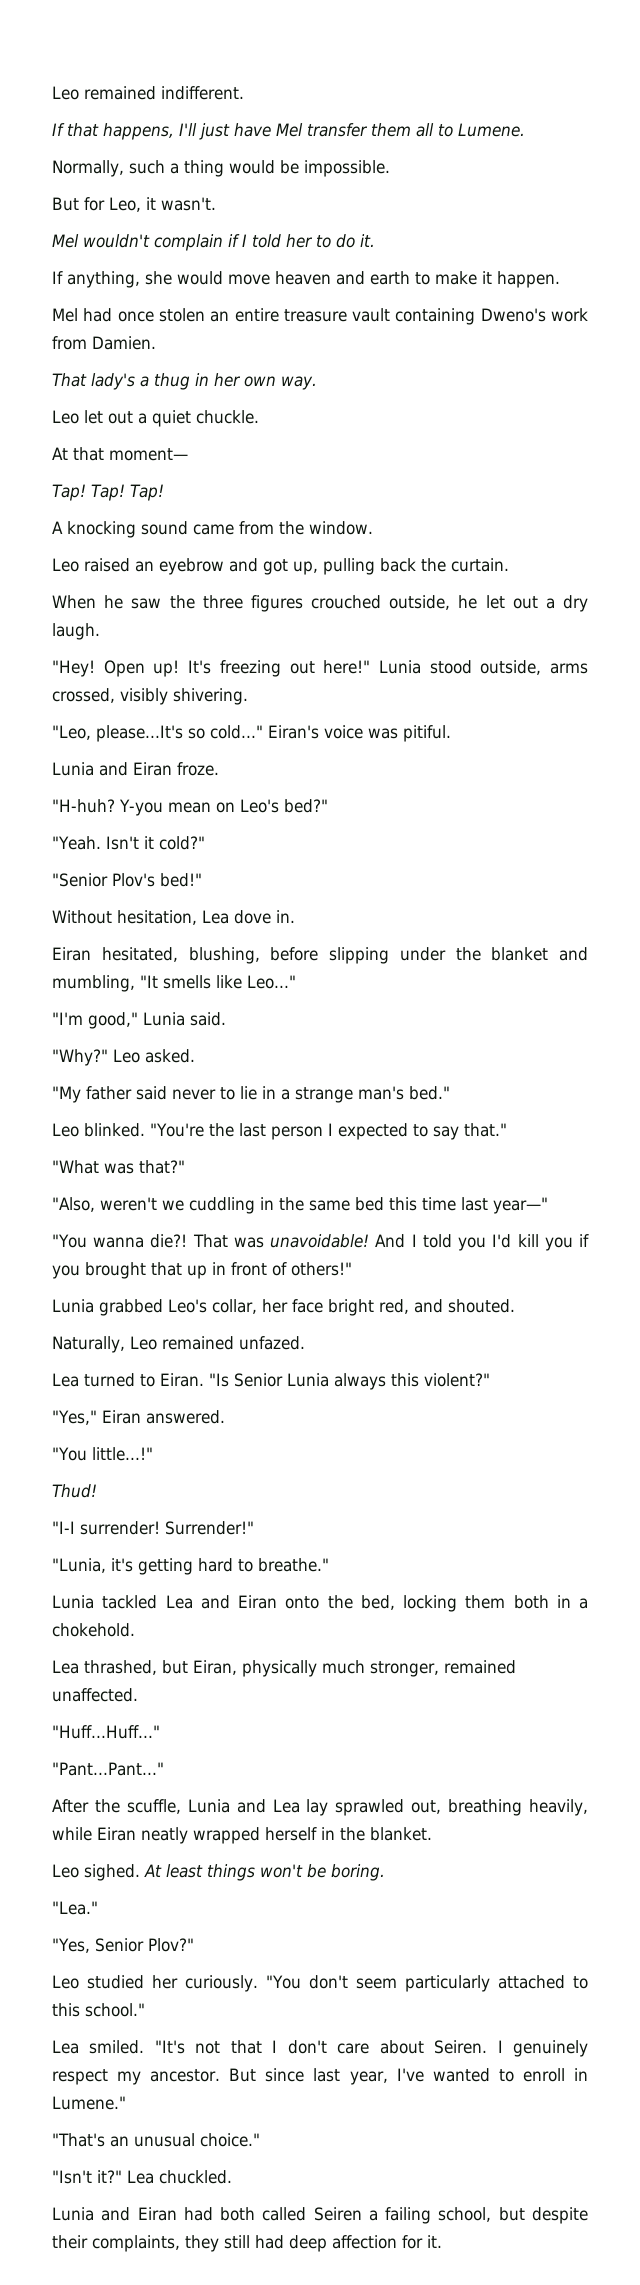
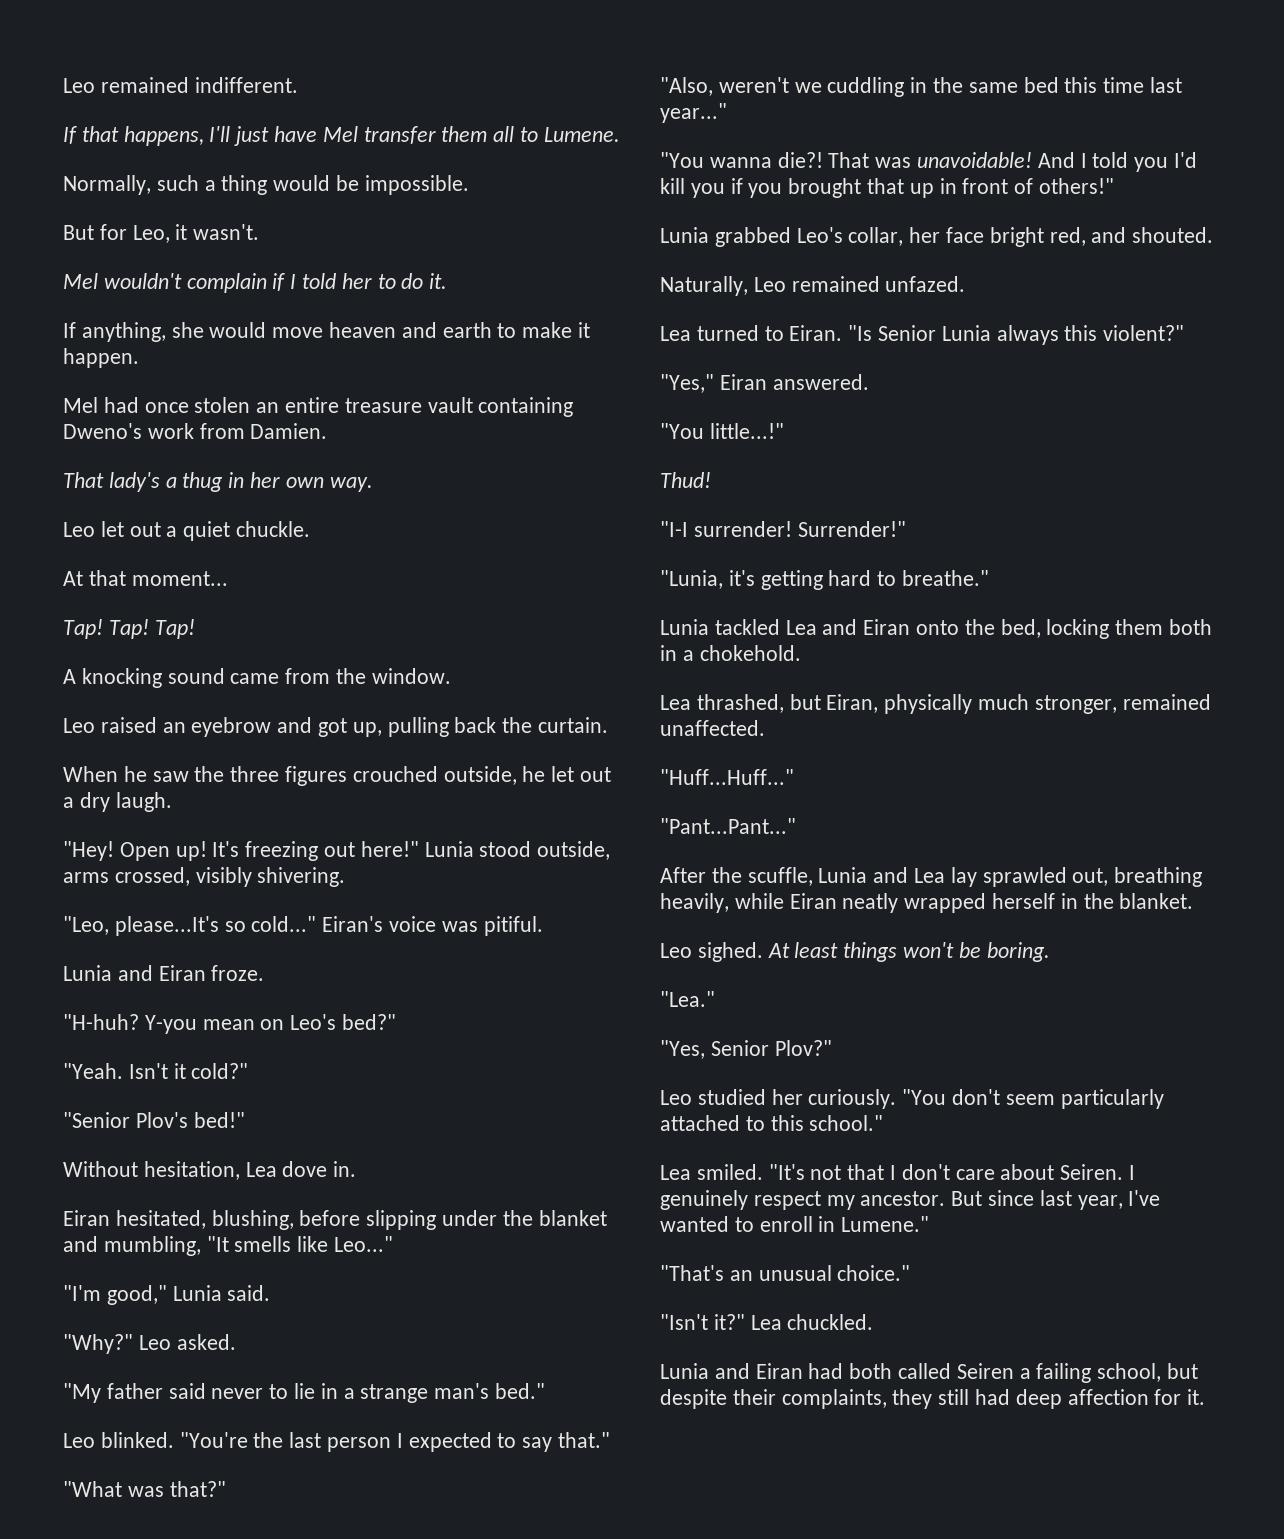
- At that moment—
+ At that moment...
- "Also, weren't we cuddling in the same bed this time last year—"
+ "Also, weren't we cuddling in the same bed this time last year..."

